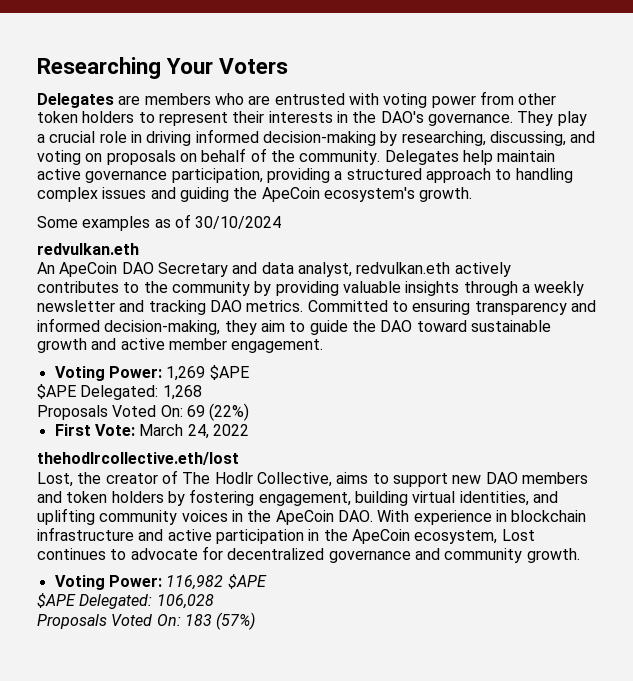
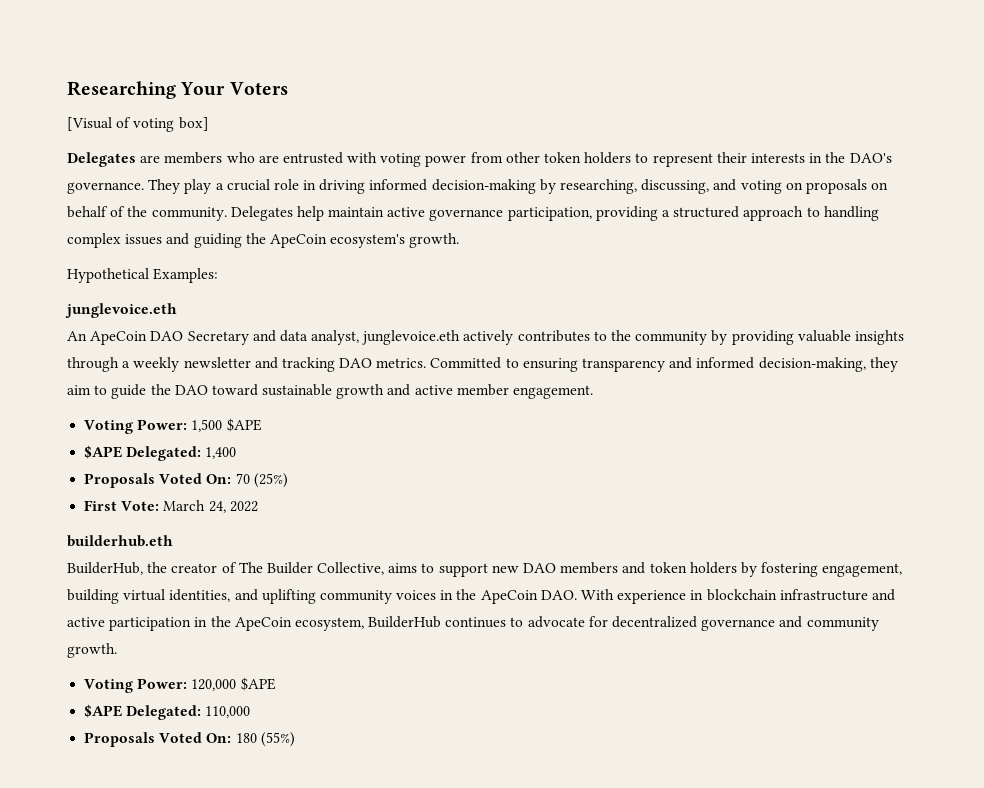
+ [Visual of voting box]
- Some examples as of 30/10/2024
- redvulkan.eth
+ Hypothetical Examples:
+ junglevoice.eth
- An ApeCoin DAO Secretary and data analyst, redvulkan.eth actively contributes to the community by providing valuable insights through a weekly newsletter and tracking DAO metrics.
+ An ApeCoin DAO Secretary and data analyst, junglevoice.eth actively contributes to the community by providing valuable insights through a weekly newsletter and tracking DAO metrics.
- Voting Power: 1,269 $APE
- $APE Delegated: 1,268
- Proposals Voted On: 69 (22%)
+ Voting Power: 1,500 $APE
+ $APE Delegated: 1,400
+ Proposals Voted On: 70 (25%)
- thehodlrcollective.eth/lost
- Lost, the creator of The Hodlr Collective, aims to support new DAO members and token holders by fostering engagement, building virtual identities, and uplifting community voices in the ApeCoin DAO. With experience in blockchain infrastructure and active participation in the ApeCoin ecosystem, Lost continues to advocate for decentralized governance and community growth.
+ builderhub.eth
+ BuilderHub, the creator of The Builder Collective, aims to support new DAO members and token holders by fostering engagement, building virtual identities, and uplifting community voices in the ApeCoin DAO. With experience in blockchain infrastructure and active participation in the ApeCoin ecosystem, BuilderHub continues to advocate for decentralized governance and community growth.
- Voting Power: 116,982 $APE
- $APE Delegated: 106,028
- Proposals Voted On: 183 (57%)
+ Voting Power: 120,000 $APE
+ $APE Delegated: 110,000
+ Proposals Voted On: 180 (55%)

